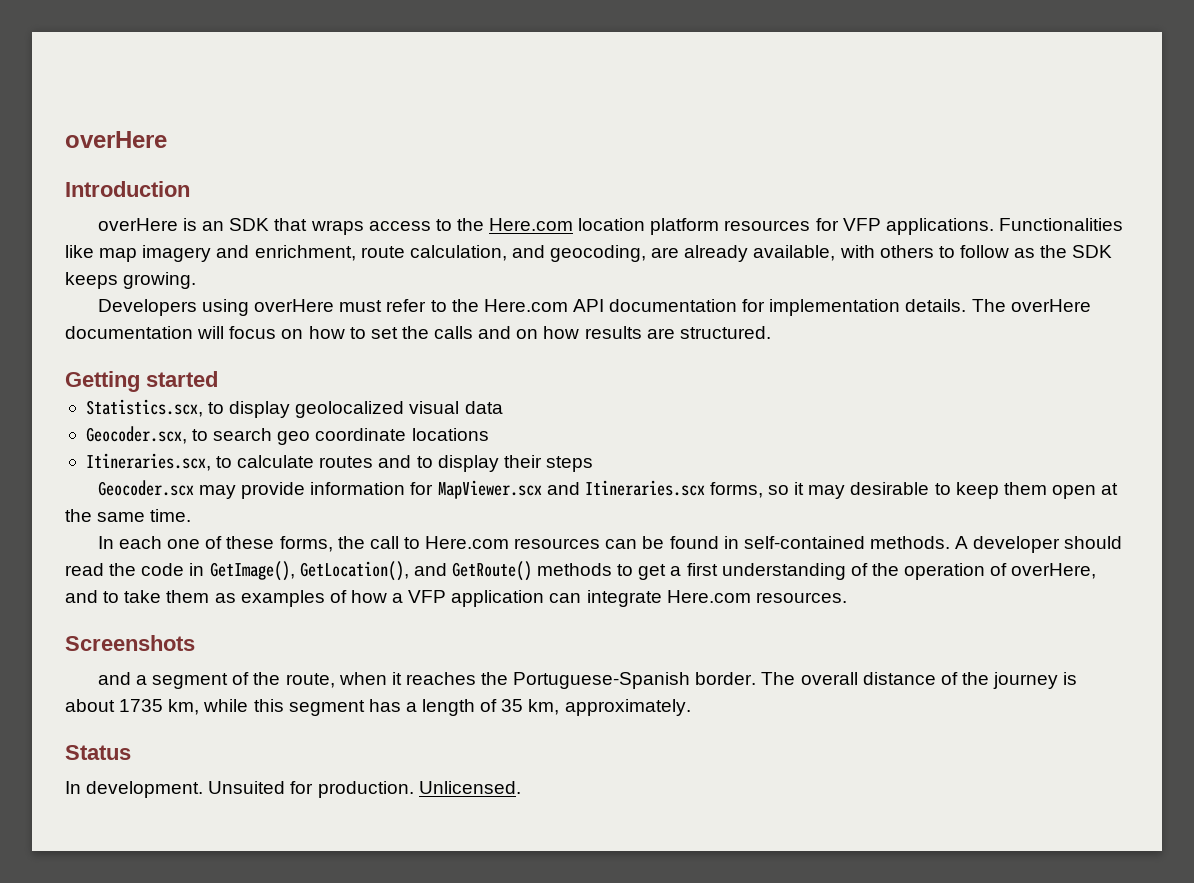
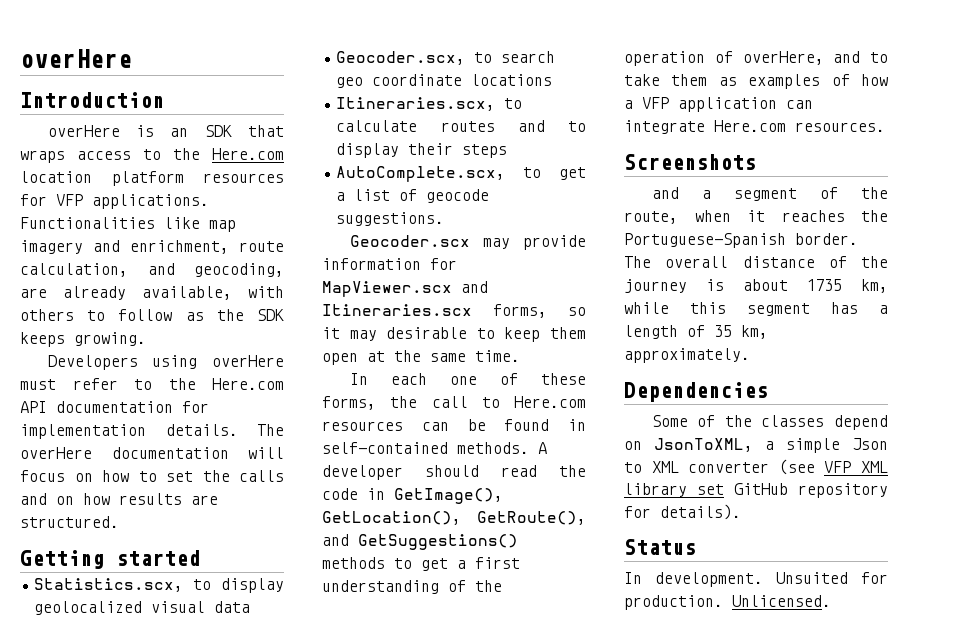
+ AutoComplete.scx, to get a list of geocode suggestions.
- A developer should read the code in GetImage(), GetLocation(), and GetRoute() methods to get a first understanding of the operation of overHere, and to take them as examples of how a VFP application can integrate Here.com resources.
+ A developer should read the code in GetImage(), GetLocation(), GetRoute(), and GetSuggestions() methods to get a first understanding of the operation of overHere, and to take them as examples of how a VFP application can integrate Here.com resources.
+ Dependencies
+ Some of the classes depend on JsonToXML, a simple Json to XML converter (see VFP XML library set GitHub repository for details).

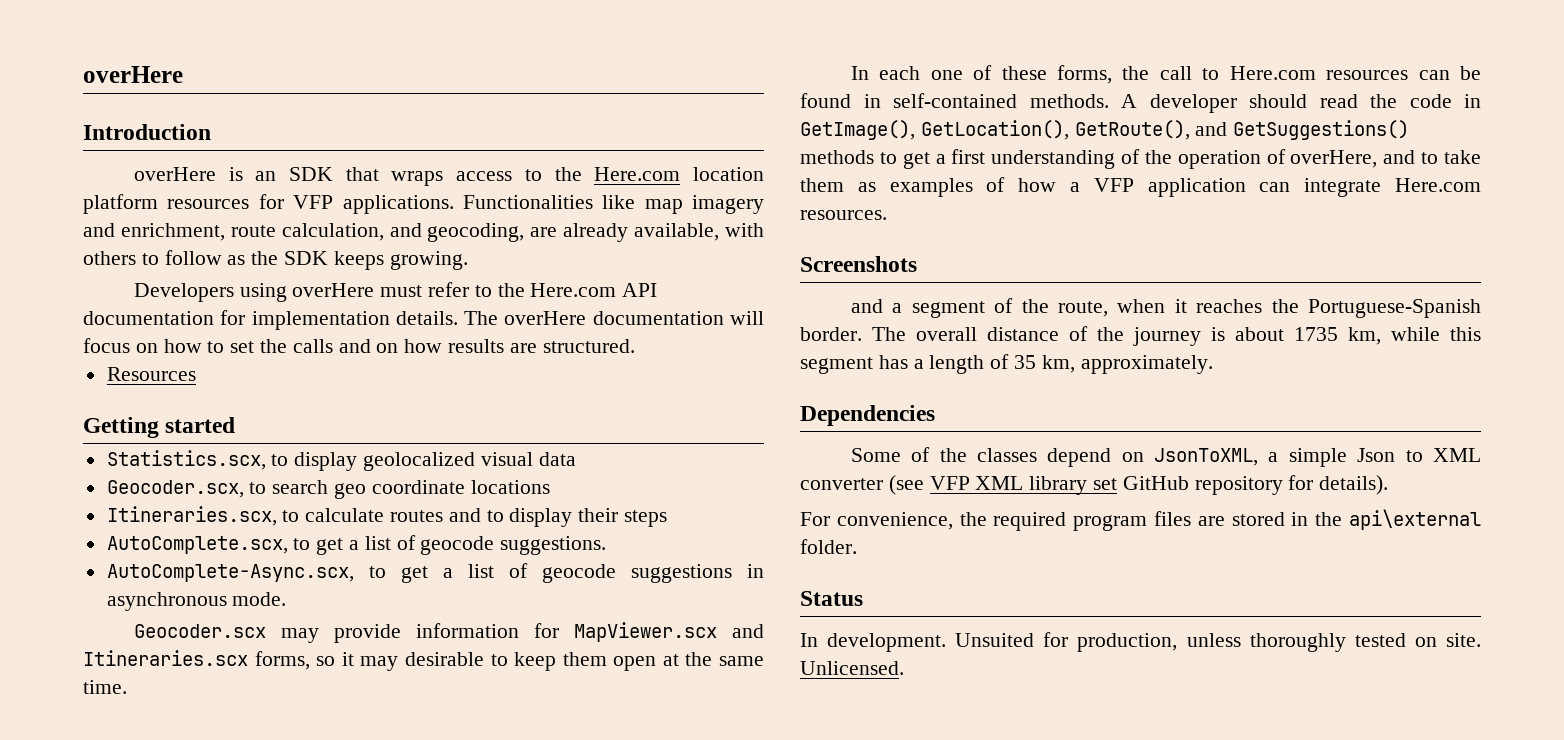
+ Resources
+ AutoComplete-Async.scx, to get a list of geocode suggestions in asynchronous mode.
+ For convenience, the required program files are stored in the api\external folder.
- Unsuited for production.
+ Unsuited for production, unless thoroughly tested on site.

